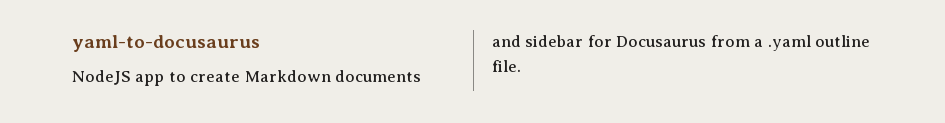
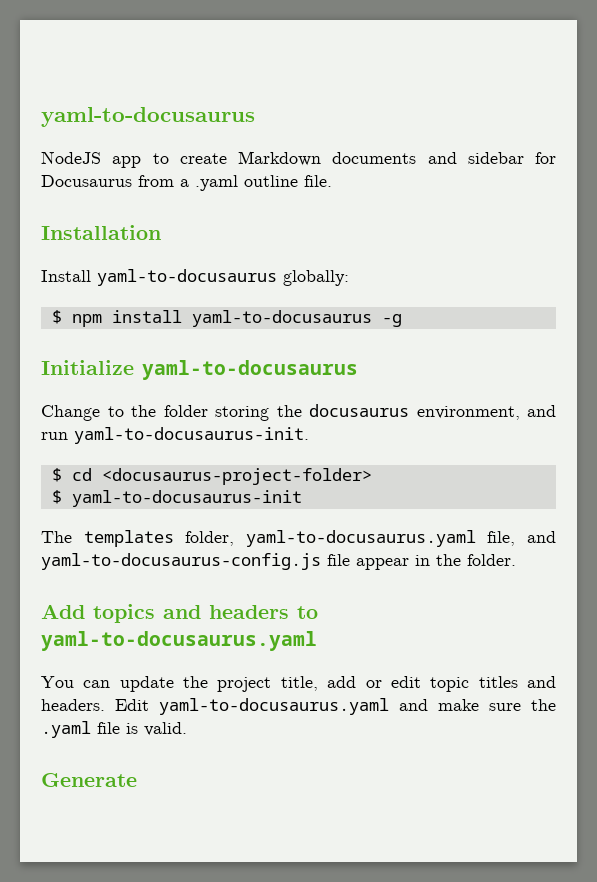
+ Installation
+ Install yaml-to-docusaurus globally:
+ $ npm install yaml-to-docusaurus -g
+ Initialize yaml-to-docusaurus
+ Change to the folder storing the docusaurus environment, and run yaml-to-docusaurus-init.
+ $ cd <docusaurus-project-folder>
+ $ yaml-to-docusaurus-init
+ The templates folder, yaml-to-docusaurus.yaml file, and yaml-to-docusaurus-config.js file appear in the folder.
+ Add topics and headers to yaml-to-docusaurus.yaml
+ You can update the project title, add or edit topic titles and headers. Edit yaml-to-docusaurus.yaml and make sure the .yaml file is valid.
+ Generate

